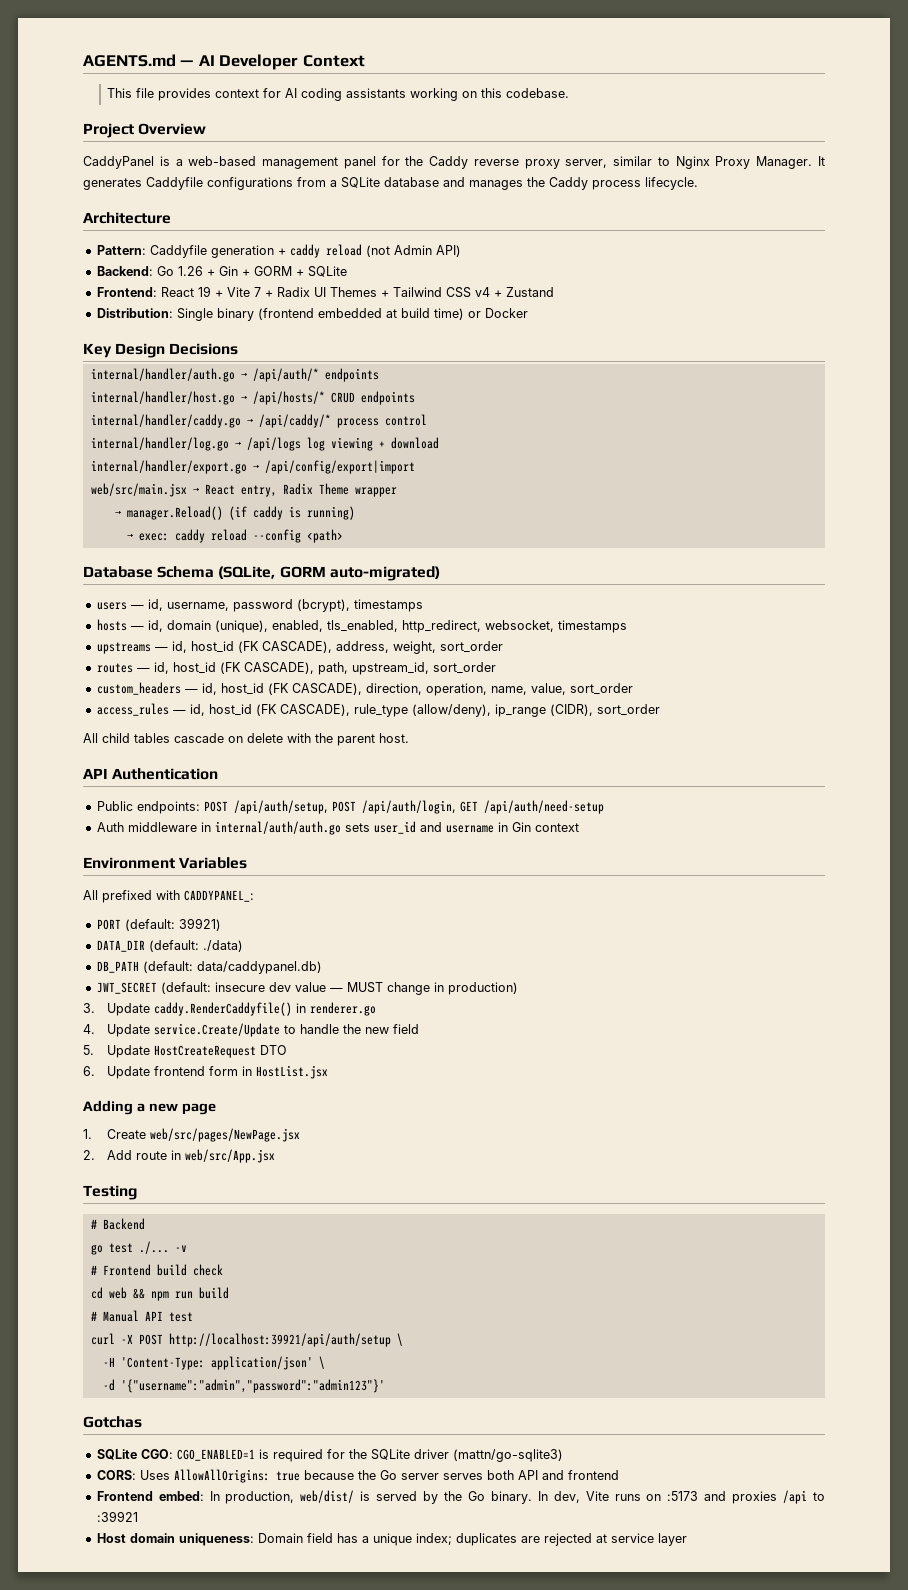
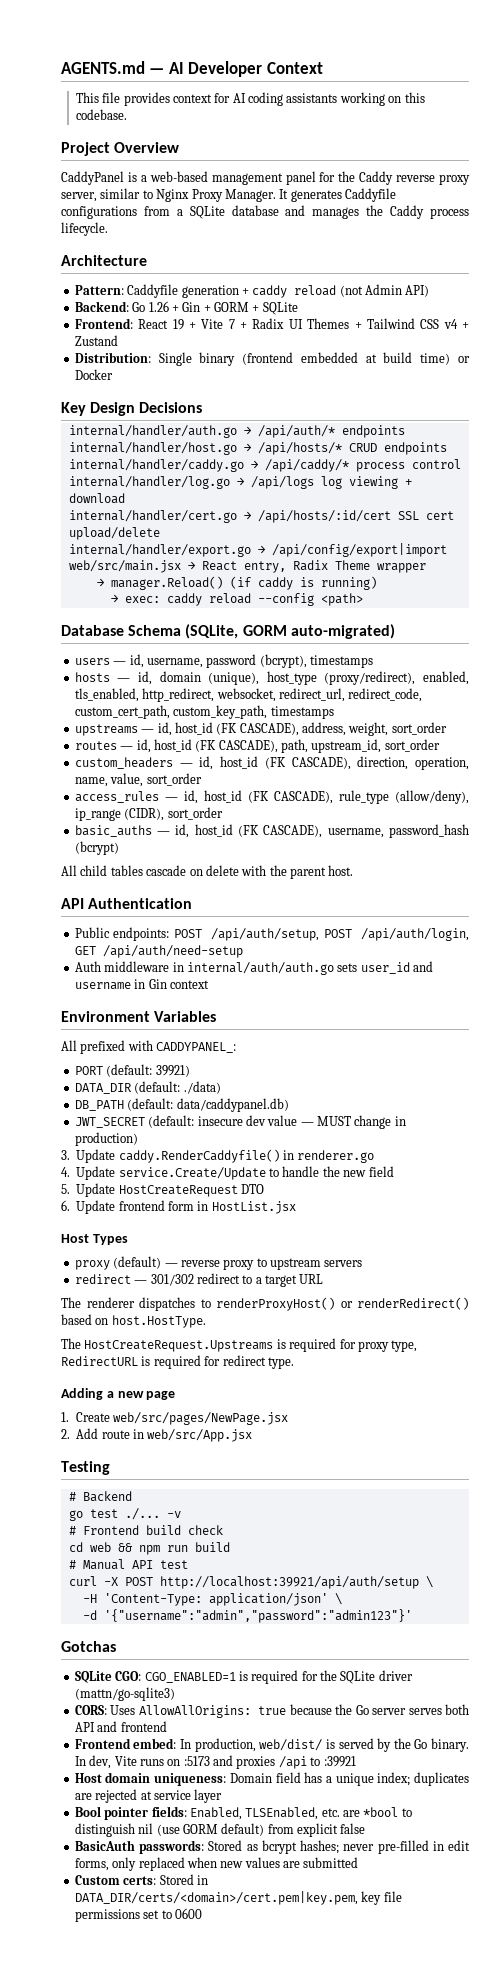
+ internal/handler/cert.go → /api/hosts/:id/cert SSL cert upload/delete
- hosts — id, domain (unique), enabled, tls_enabled, http_redirect, websocket, timestamps
+ hosts — id, domain (unique), host_type (proxy/redirect), enabled, tls_enabled, http_redirect, websocket, redirect_url, redirect_code, custom_cert_path, custom_key_path, timestamps
+ basic_auths — id, host_id (FK CASCADE), username, password_hash (bcrypt)
+ Host Types
+ proxy (default) — reverse proxy to upstream servers
+ redirect — 301/302 redirect to a target URL
+ The renderer dispatches to renderProxyHost() or renderRedirect() based on host.HostType.
+ The HostCreateRequest.Upstreams is required for proxy type, RedirectURL is required for redirect type.
+ Bool pointer fields: Enabled, TLSEnabled, etc. are *bool to distinguish nil (use GORM default) from explicit false
+ BasicAuth passwords: Stored as bcrypt hashes; never pre-filled in edit forms, only replaced when new values are submitted
+ Custom certs: Stored in DATA_DIR/certs/<domain>/cert.pem|key.pem, key file permissions set to 0600

